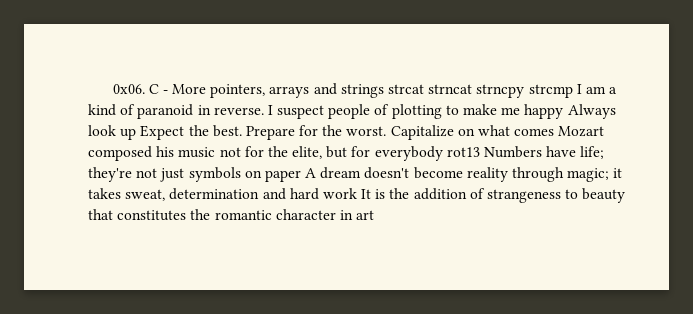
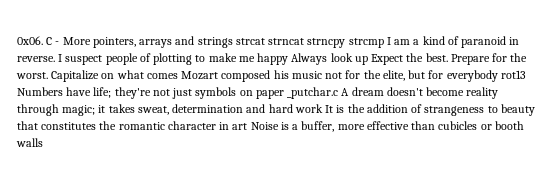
- Capitalize on what comes Mozart composed his music not for the elite, but for everybody rot13 Numbers have life; they're not just symbols on paper A dream doesn't become reality through magic; it takes sweat, determination and hard work It is the addition of strangeness to beauty that constitutes the romantic character in art
+ Capitalize on what comes Mozart composed his music not for the elite, but for everybody rot13 Numbers have life; they're not just symbols on paper _putchar.c A dream doesn't become reality through magic; it takes sweat, determination and hard work It is the addition of strangeness to beauty that constitutes the romantic character in art Noise is a buffer, more effective than cubicles or booth walls

